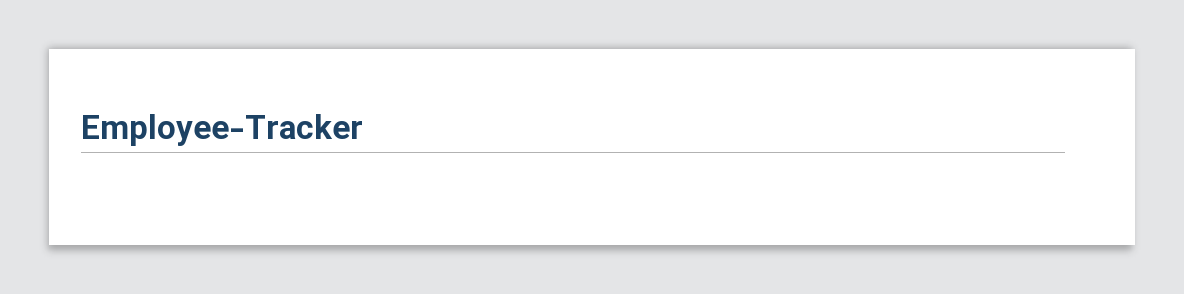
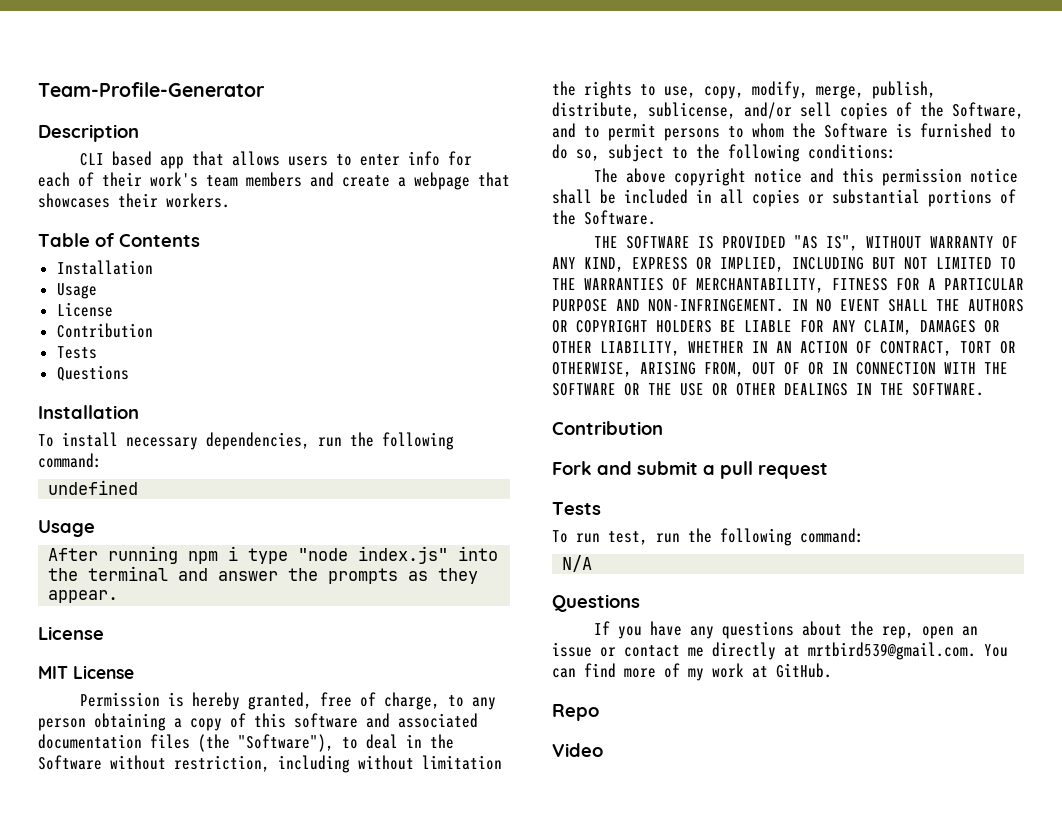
- Employee-Tracker
+ Team-Profile-Generator
+ Description
+ CLI based app that allows users to enter info for each of their work's team members and create a webpage that showcases their workers.
+ Table of Contents
+ Installation
+ Usage
+ License
+ Contribution
+ Tests
+ Questions
+ Installation
+ To install necessary dependencies, run the following command:
+ undefined
+ Usage
+ After running npm i type "node index.js" into the terminal and answer the prompts as they appear.
+ License
+ MIT License
+ Permission is hereby granted, free of charge, to any person obtaining a copy of this software and associated documentation files (the "Software"), to deal in the Software without restriction, including without limitation the rights to use, copy, modify, merge, publish, distribute, sublicense, and/or sell copies of the Software, and to permit persons to whom the Software is furnished to do so, subject to the following conditions:
+ The above copyright notice and this permission notice shall be included in all copies or substantial portions of the Software.
+ THE SOFTWARE IS PROVIDED "AS IS", WITHOUT WARRANTY OF ANY KIND, EXPRESS OR IMPLIED, INCLUDING BUT NOT LIMITED TO THE WARRANTIES OF MERCHANTABILITY, FITNESS FOR A PARTICULAR PURPOSE AND NON-INFRINGEMENT. IN NO EVENT SHALL THE AUTHORS OR COPYRIGHT HOLDERS BE LIABLE FOR ANY CLAIM, DAMAGES OR OTHER LIABILITY, WHETHER IN AN ACTION OF CONTRACT, TORT OR OTHERWISE, ARISING FROM, OUT OF OR IN CONNECTION WITH THE SOFTWARE OR THE USE OR OTHER DEALINGS IN THE SOFTWARE.
+ Contribution
+ Fork and submit a pull request
+ Tests
+ To run test, run the following command:
+ N/A
+ Questions
+ If you have any questions about the rep, open an issue or contact me directly at mrtbird539@gmail.com. You can find more of my work at GitHub.
+ Repo
+ Video

